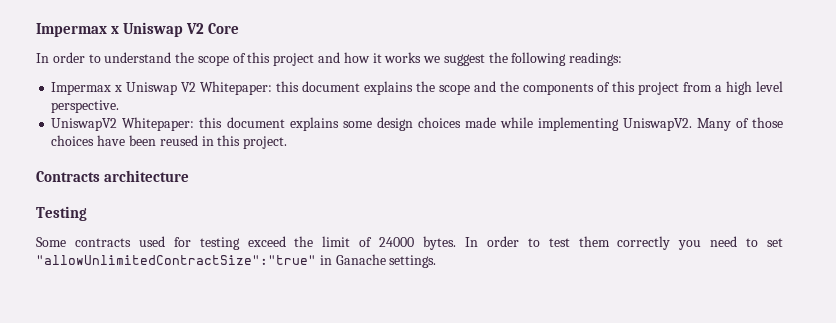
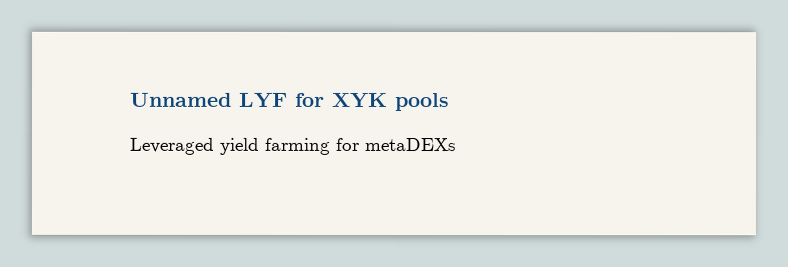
- Impermax x Uniswap V2 Core
- In order to understand the scope of this project and how it works we suggest the following readings:
- Impermax x Uniswap V2 Whitepaper: this document explains the scope and the components of this project from a high level perspective.
- UniswapV2 Whitepaper: this document explains some design choices made while implementing UniswapV2. Many of those choices have been reused in this project.
- Contracts architecture
- Testing
- Some contracts used for testing exceed the limit of 24000 bytes. In order to test them correctly you need to set "allowUnlimitedContractSize":"true" in Ganache settings.
+ Unnamed LYF for XYK pools
+ Leveraged yield farming for metaDEXs

